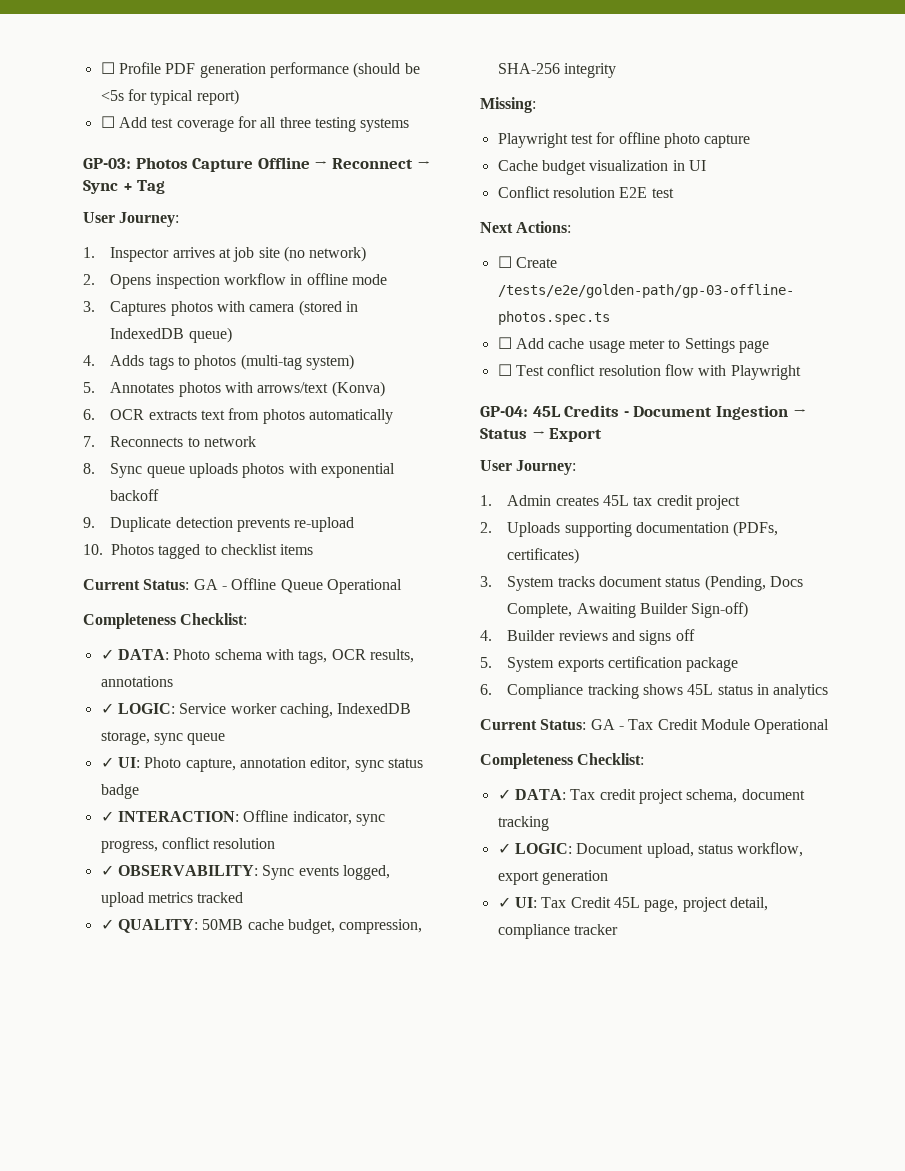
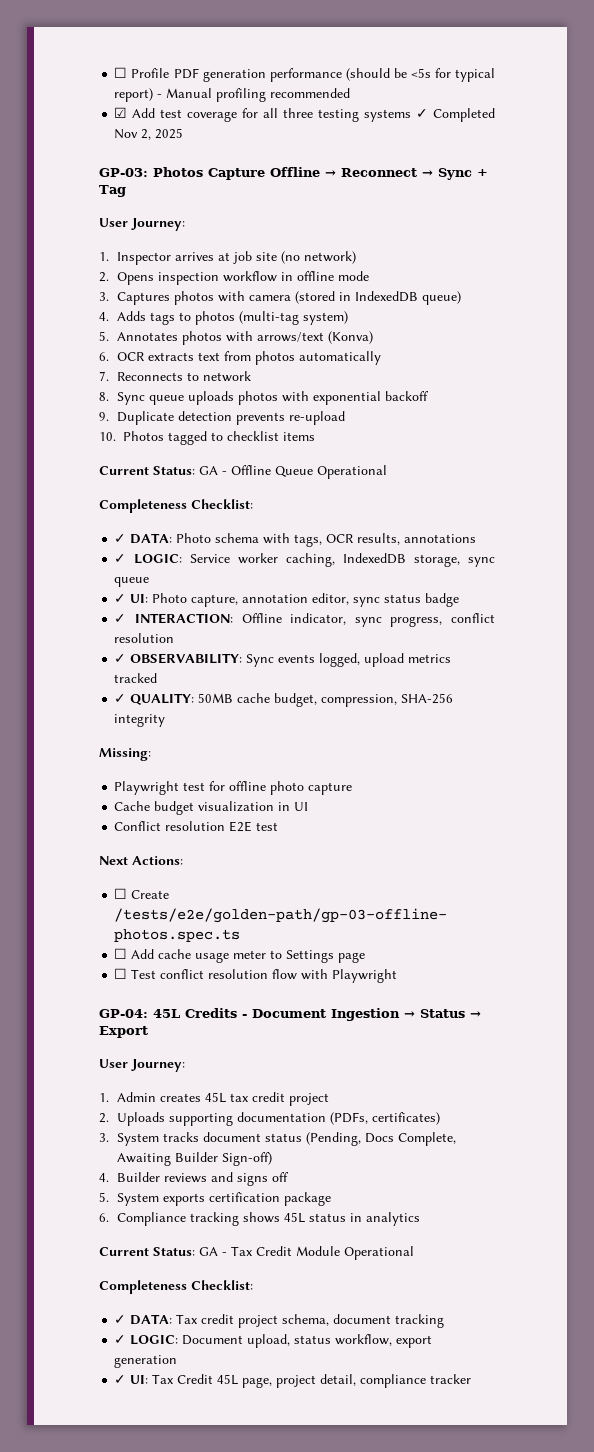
- ☐ Profile PDF generation performance (should be <5s for typical report)
- ☐ Add test coverage for all three testing systems
+ ☐ Profile PDF generation performance (should be <5s for typical report) - Manual profiling recommended
+ ☑ Add test coverage for all three testing systems ✓ Completed Nov 2, 2025

